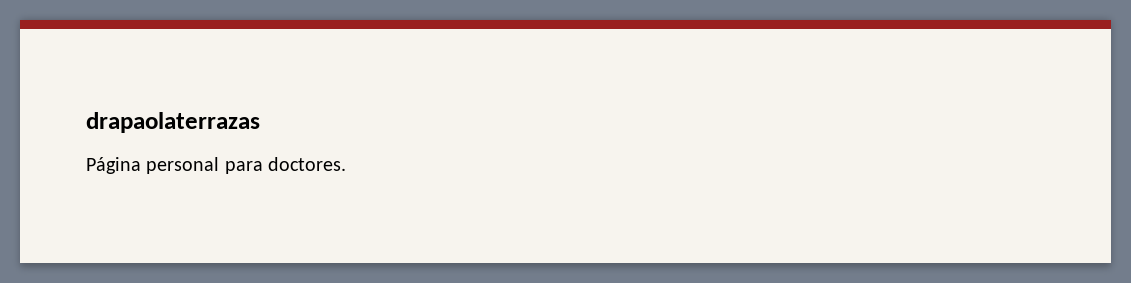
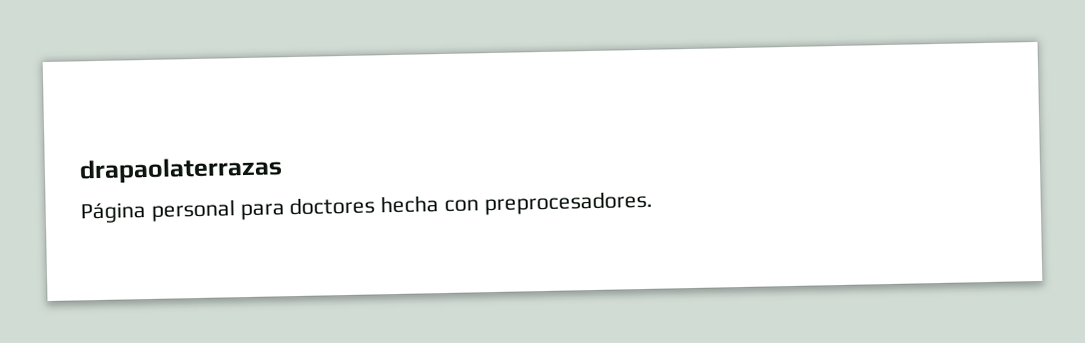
- Página personal para doctores.
+ Página personal para doctores hecha con preprocesadores.

